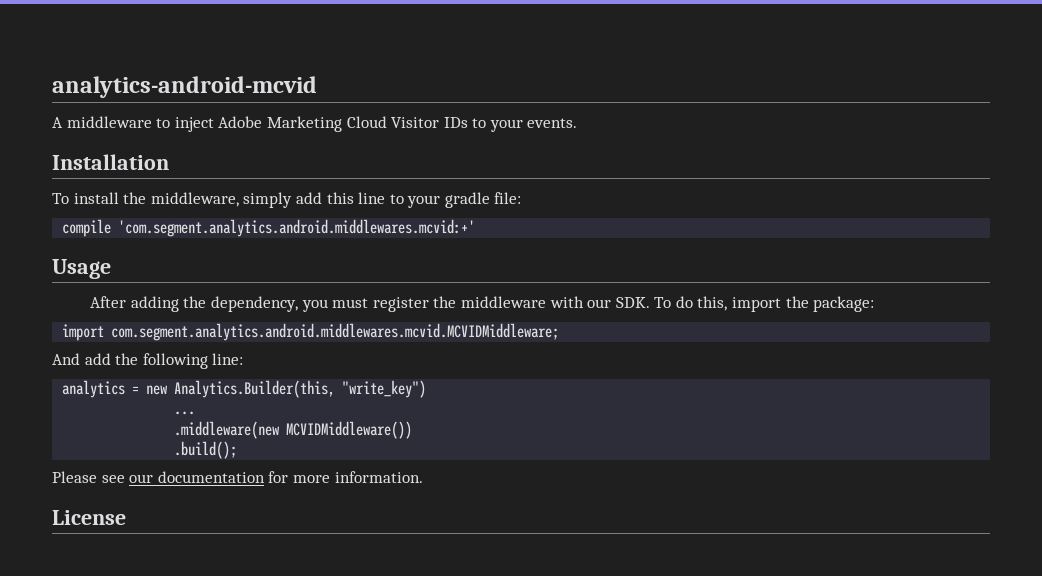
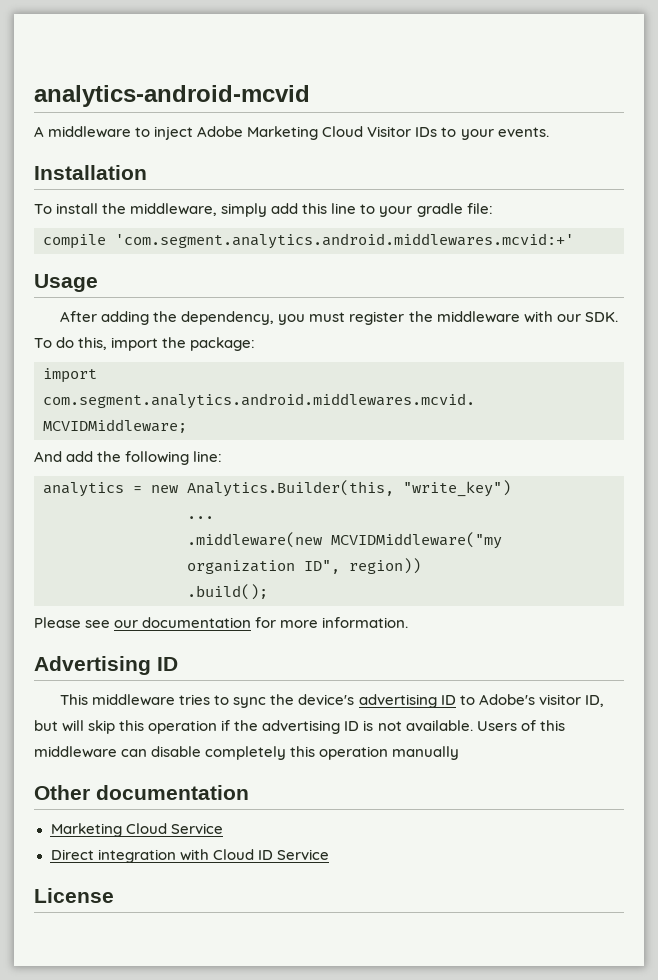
- .middleware(new MCVIDMiddleware())
+ .middleware(new MCVIDMiddleware("my organization ID", region))
+ Advertising ID
+ This middleware tries to sync the device's advertising ID to Adobe's visitor ID, but will skip this operation if the advertising ID is not available. Users of this middleware can disable completely this operation manually
+ Other documentation
+ Marketing Cloud Service
+ Direct integration with Cloud ID Service

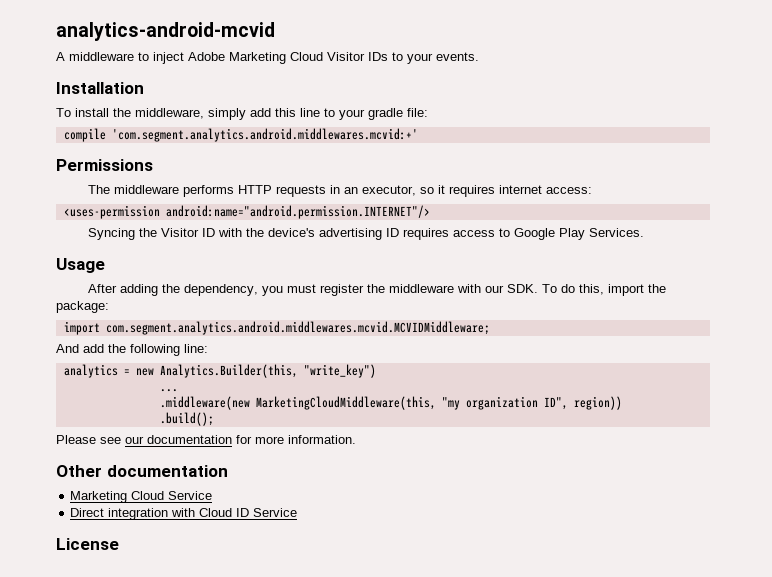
+ Permissions
+ The middleware performs HTTP requests in an executor, so it requires internet access:
+ <uses-permission android:name="android.permission.INTERNET"/>
+ Syncing the Visitor ID with the device's advertising ID requires access to Google Play Services.
- .middleware(new MCVIDMiddleware("my organization ID", region))
+ .middleware(new MarketingCloudMiddleware(this, "my organization ID", region))
- Advertising ID
- This middleware tries to sync the device's advertising ID to Adobe's visitor ID, but will skip this operation if the advertising ID is not available. Users of this middleware can disable completely this operation manually

